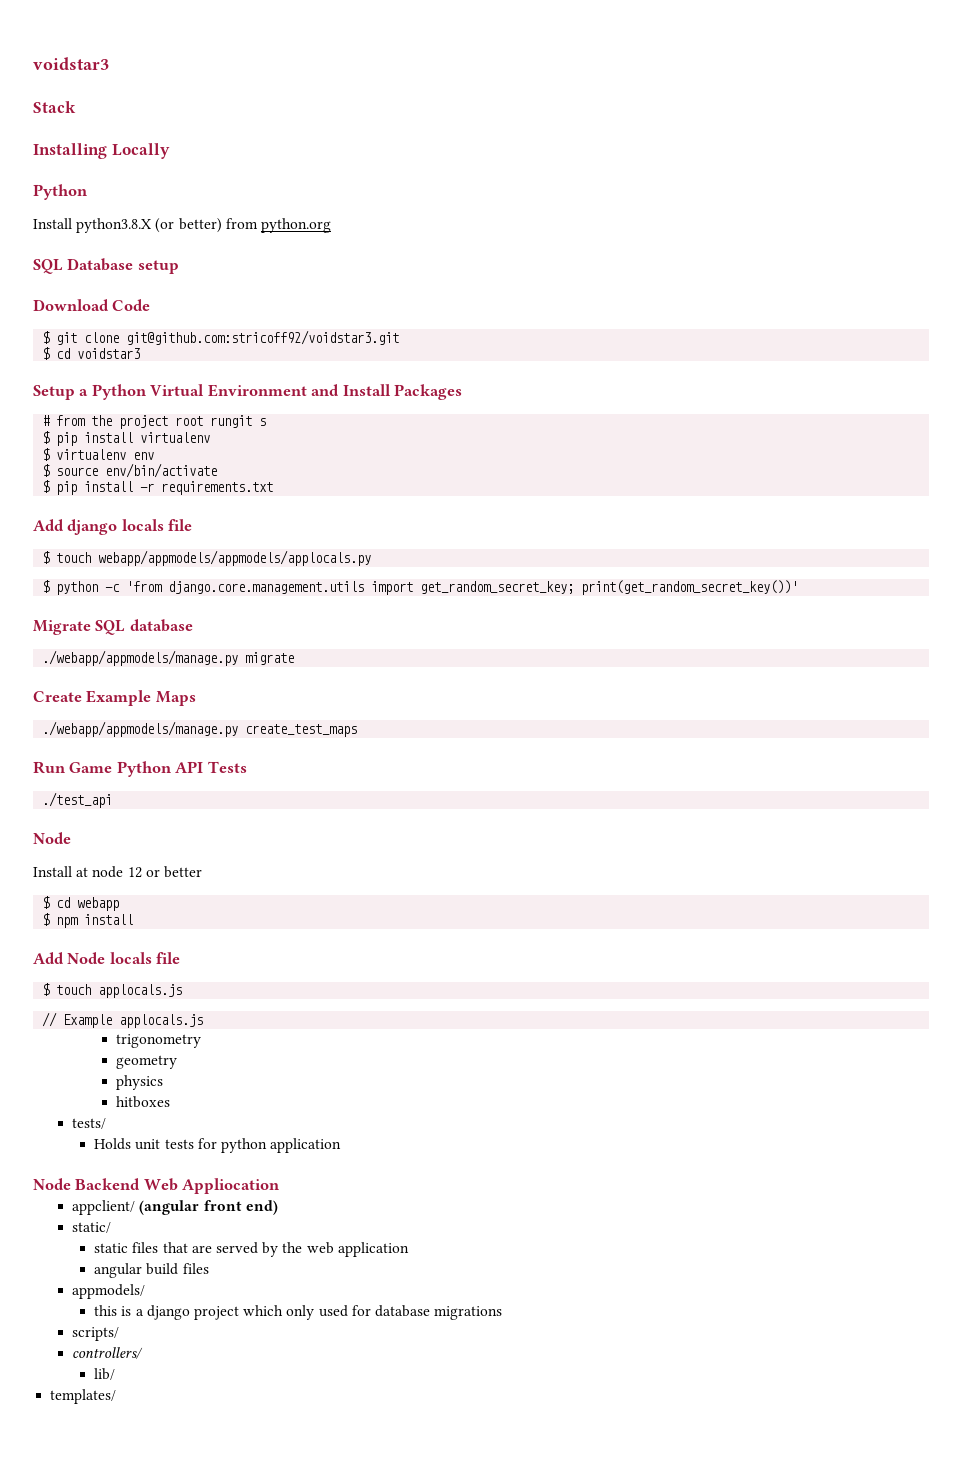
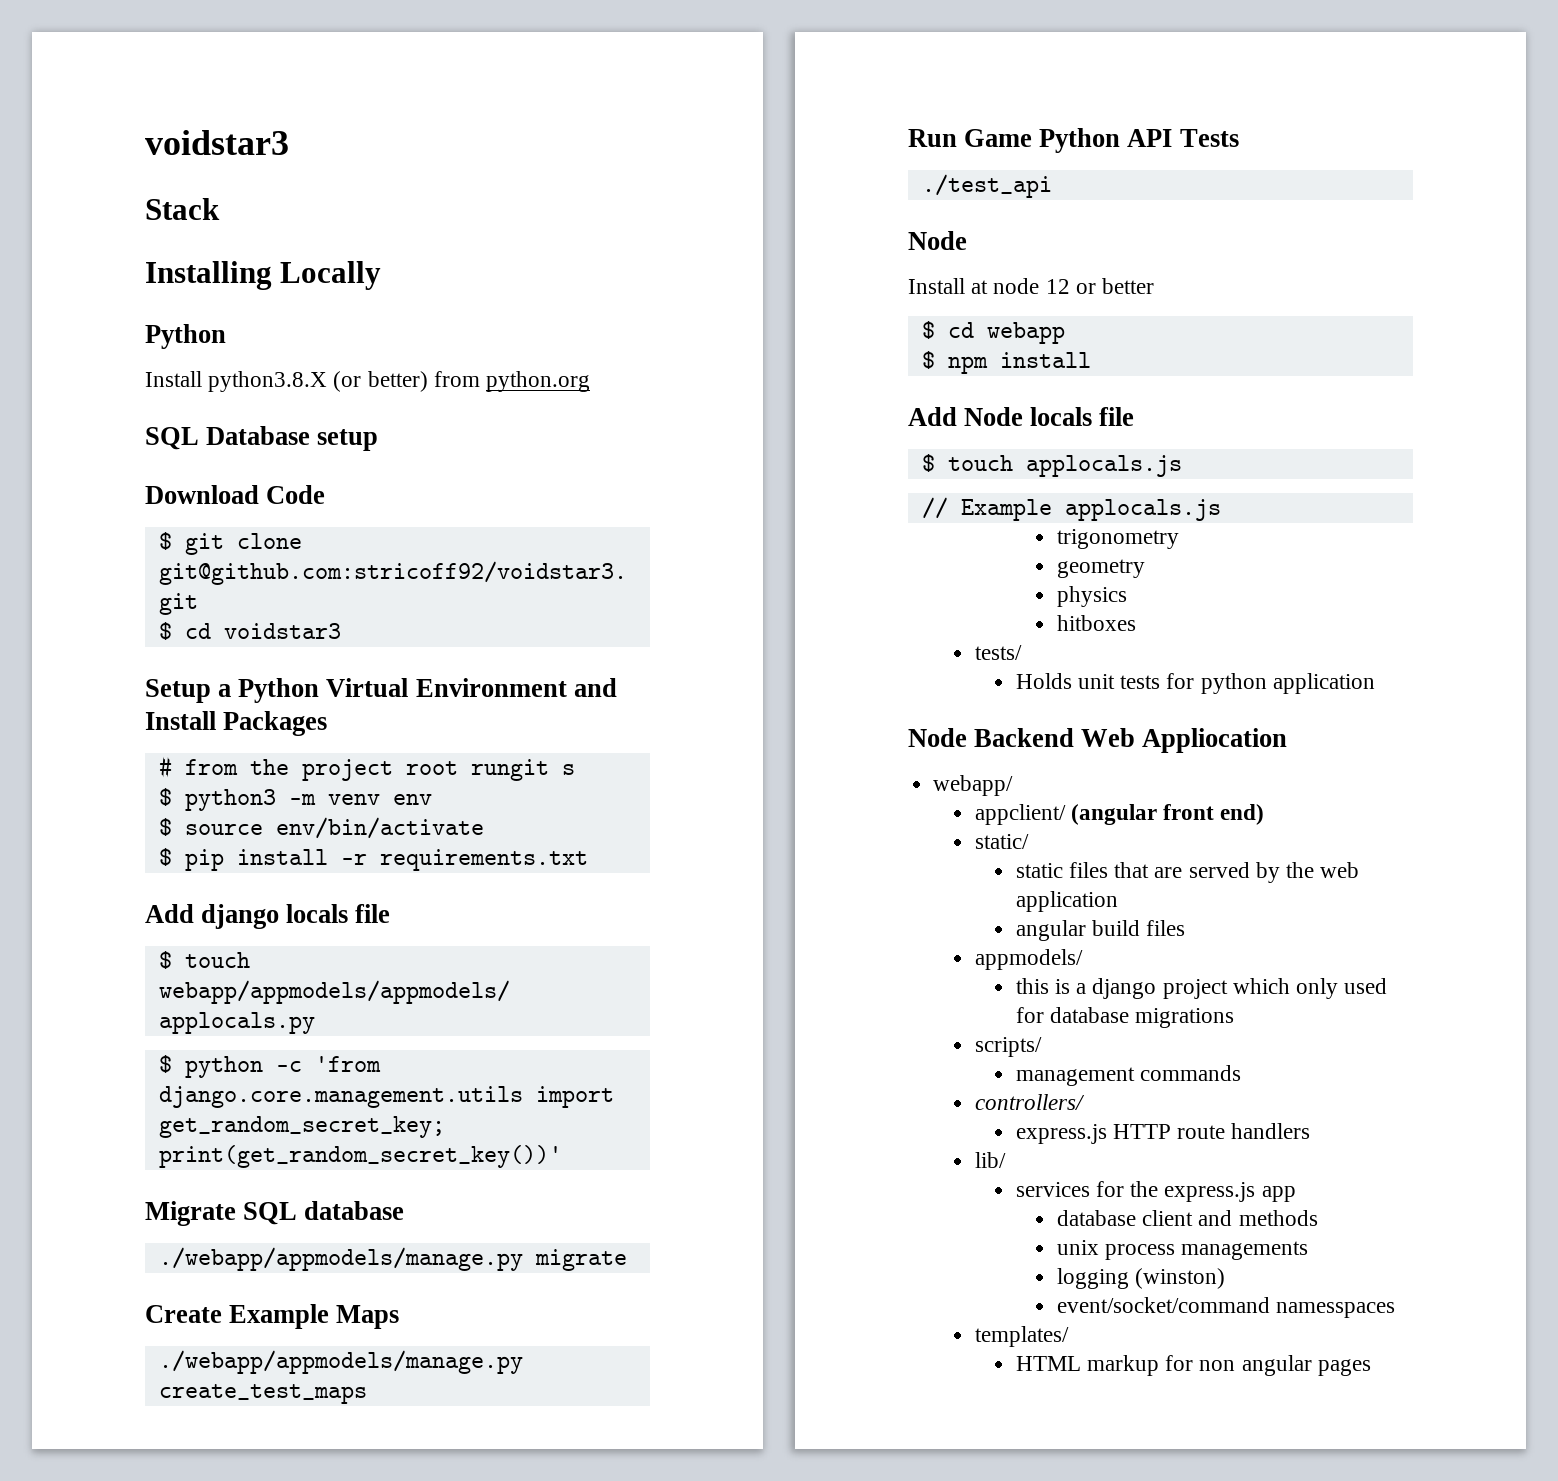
- $ pip install virtualenv
- $ virtualenv env
+ $ python3 -m venv env
+ webapp/
+ management commands
+ express.js HTTP route handlers
  lib/
+ services for the express.js app
+ database client and methods
+ unix process managements
+ logging (winston)
+ event/socket/command namesspaces
  templates/
+ HTML markup for non angular pages

